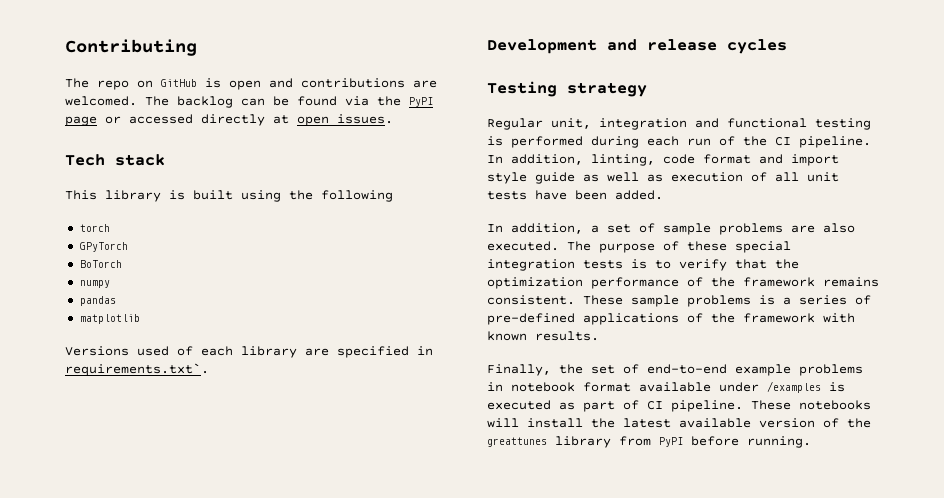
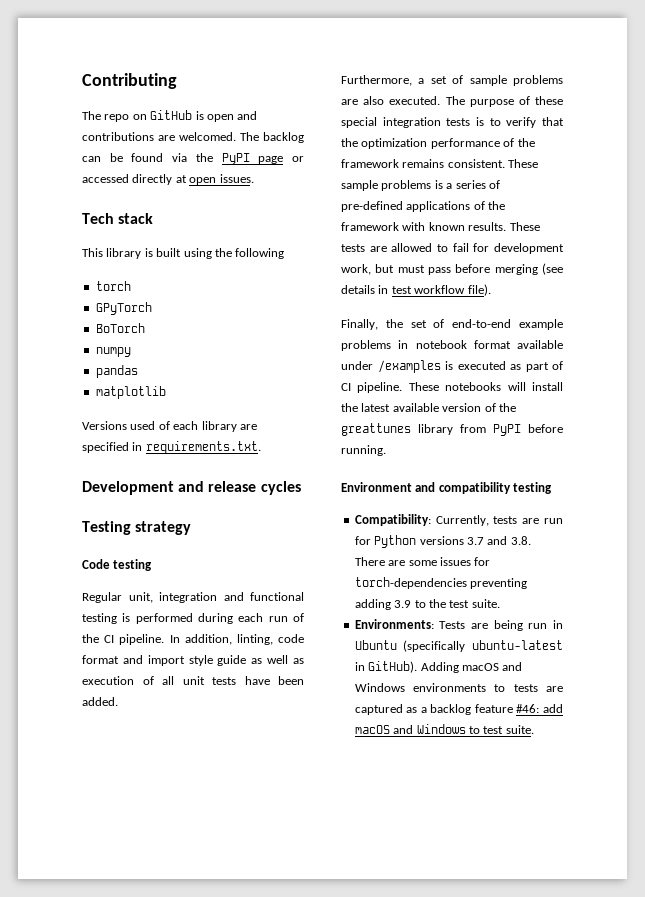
- Versions used of each library are specified in requirements.txt`.
+ Versions used of each library are specified in requirements.txt.
+ Code testing
- In addition, a set of sample problems are also executed.
+ Furthermore, a set of sample problems are also executed.
+ These tests are allowed to fail for development work, but must pass before merging (see details in test workflow file).
+ Environment and compatibility testing
+ Compatibility: Currently, tests are run for Python versions 3.7 and 3.8. There are some issues for torch-dependencies preventing adding 3.9 to the test suite.
+ Environments: Tests are being run in Ubuntu (specifically ubuntu-latest in GitHub). Adding macOS and Windows environments to tests are captured as a backlog feature #46: add macOS and Windows to test suite.

